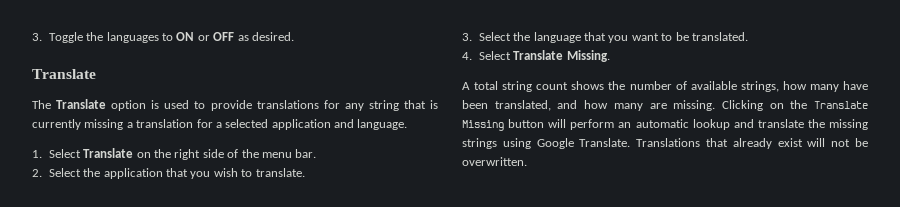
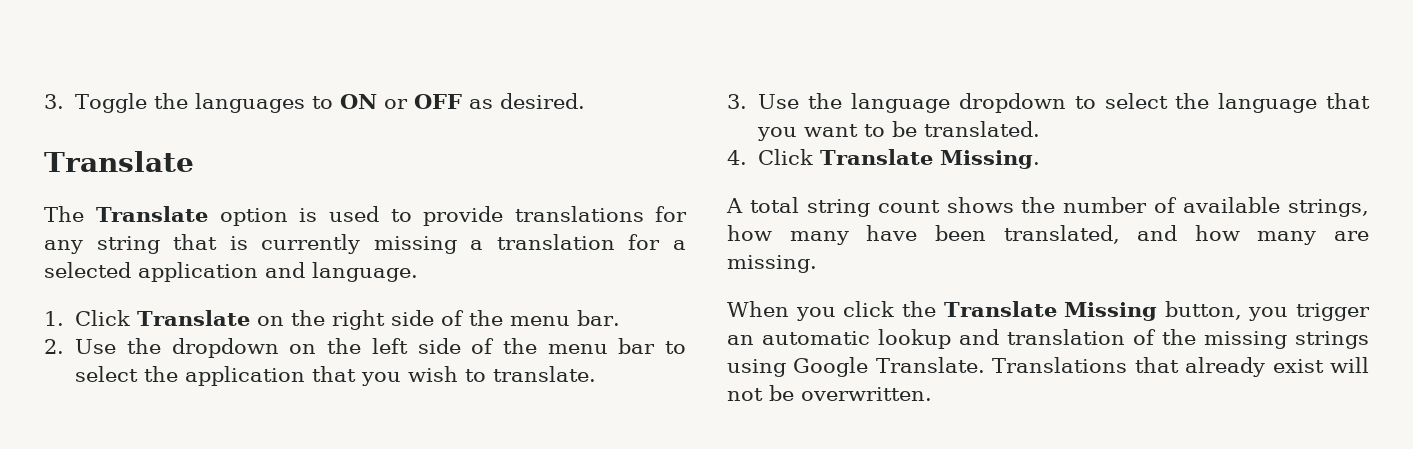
- 1. Select Translate on the right side of the menu bar.
+ 1. Click Translate on the right side of the menu bar.
- 2. Select the application that you wish to translate.
+ 2. Use the dropdown on the left side of the menu bar to select the application that you wish to translate.
- 3. Select the language that you want to be translated.
+ 3. Use the language dropdown to select the language that you want to be translated.
- 4. Select Translate Missing.
+ 4. Click Translate Missing.
- A total string count shows the number of available strings, how many have been translated, and how many are missing. Clicking on the Translate Missing button will perform an automatic lookup and translate the missing strings using Google Translate.
+ A total string count shows the number of available strings, how many have been translated, and how many are missing.
+ When you click the Translate Missing button, you trigger an automatic lookup and translation of the missing strings using Google Translate.

